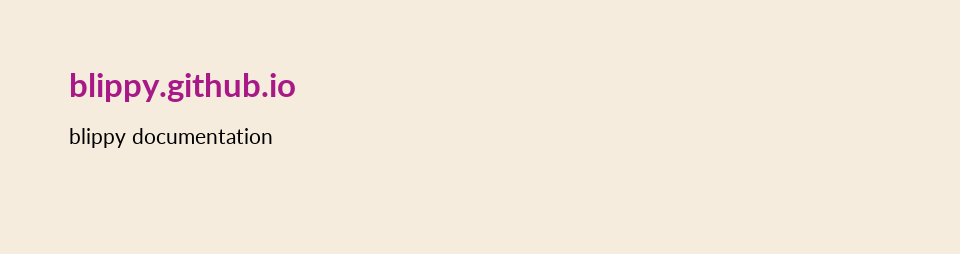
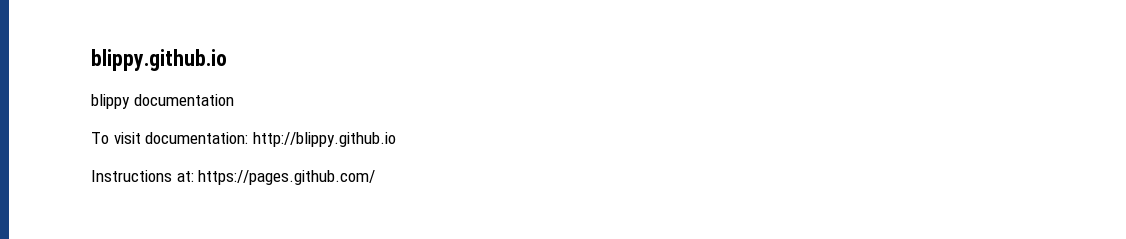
+ To visit documentation: http://blippy.github.io
+ Instructions at: https://pages.github.com/

